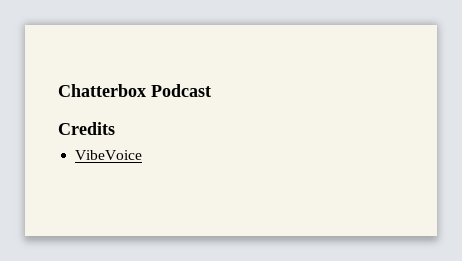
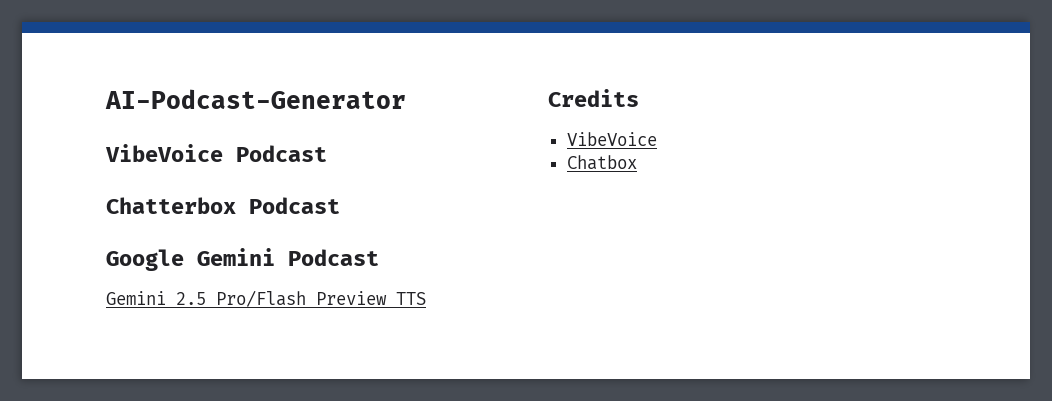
+ AI-Podcast-Generator
+ VibeVoice Podcast
+ Google Gemini Podcast
+ Gemini 2.5 Pro/Flash Preview TTS
+ Chatbox

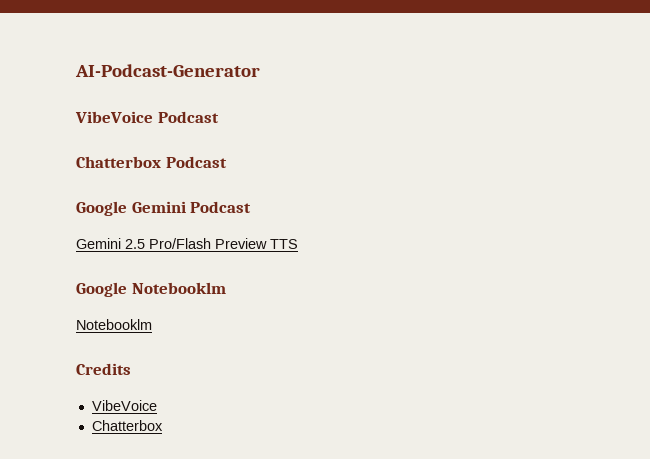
+ Google Notebooklm
+ Notebooklm
  Credits
  VibeVoice
- Chatbox
+ Chatterbox

